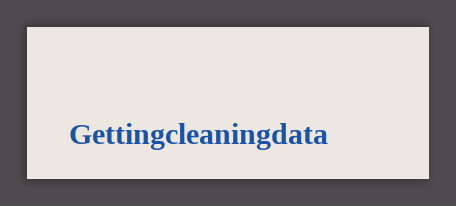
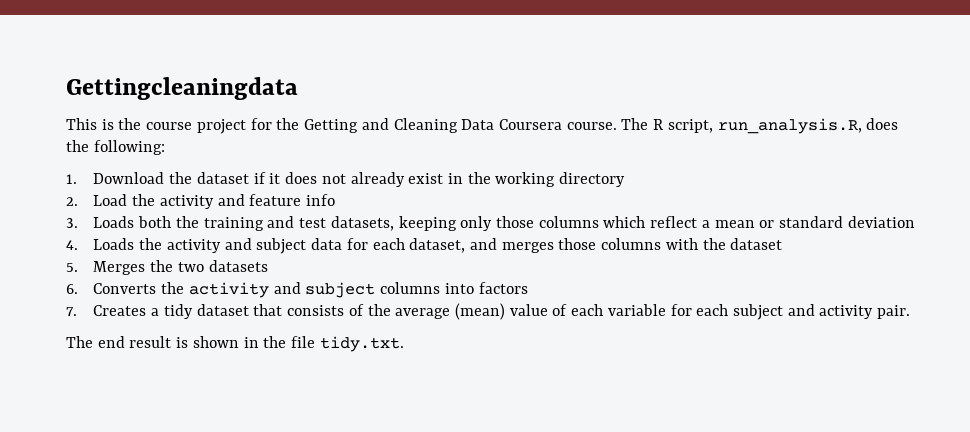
+ This is the course project for the Getting and Cleaning Data Coursera course. The R script, run_analysis.R, does the following:
+ 1. Download the dataset if it does not already exist in the working directory
+ 2. Load the activity and feature info
+ 3. Loads both the training and test datasets, keeping only those columns which reflect a mean or standard deviation
+ 4. Loads the activity and subject data for each dataset, and merges those columns with the dataset
+ 5. Merges the two datasets
+ 6. Converts the activity and subject columns into factors
+ 7. Creates a tidy dataset that consists of the average (mean) value of each variable for each subject and activity pair.
+ The end result is shown in the file tidy.txt.

